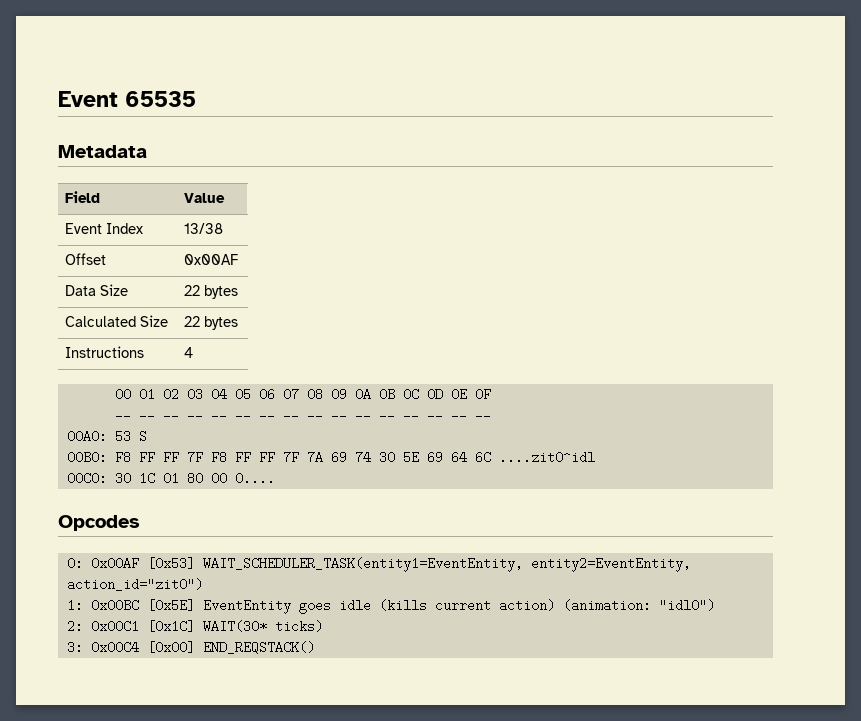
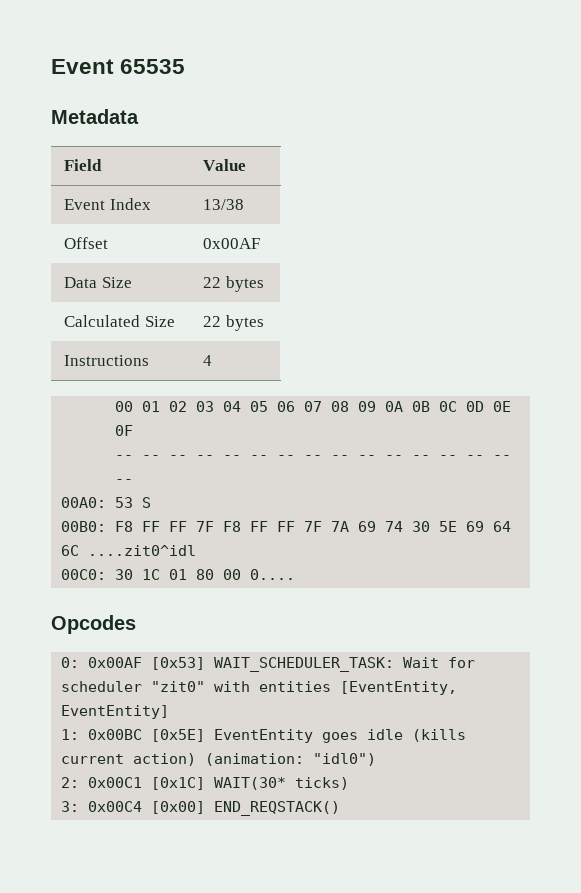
- 0: 0x00AF [0x53] WAIT_SCHEDULER_TASK(entity1=EventEntity, entity2=EventEntity, action_id="zit0")
+ 0: 0x00AF [0x53] WAIT_SCHEDULER_TASK: Wait for scheduler "zit0" with entities [EventEntity, EventEntity]

